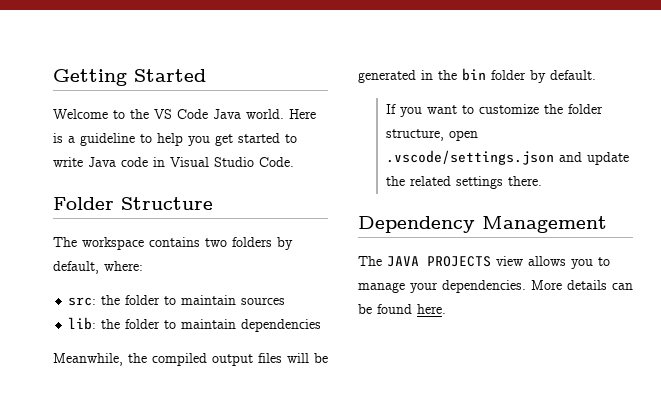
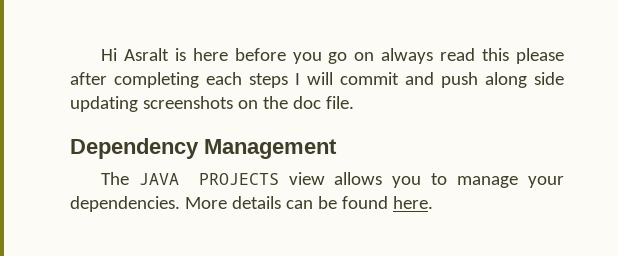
- Getting Started
- Welcome to the VS Code Java world. Here is a guideline to help you get started to write Java code in Visual Studio Code.
- Folder Structure
- The workspace contains two folders by default, where:
- src: the folder to maintain sources
- lib: the folder to maintain dependencies
- Meanwhile, the compiled output files will be generated in the bin folder by default.
- If you want to customize the folder structure, open .vscode/settings.json and update the related settings there.
+ Hi Asralt is here before you go on always read this please after completing each steps I will commit and push along side updating screenshots on the doc file.

